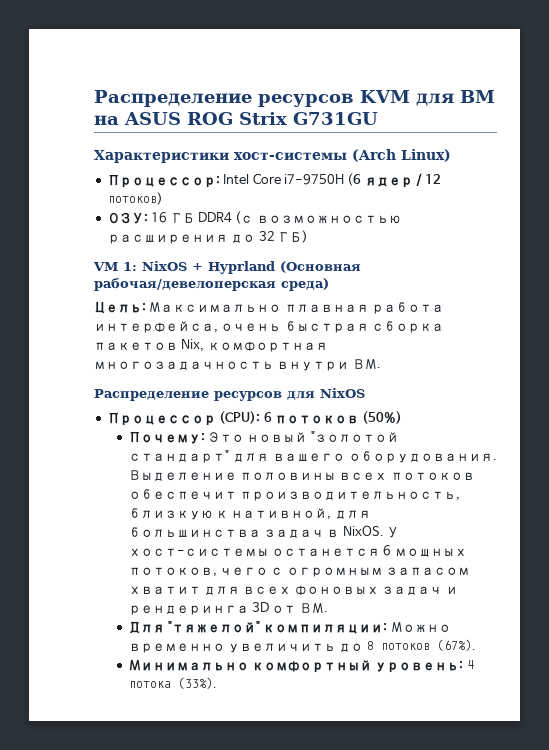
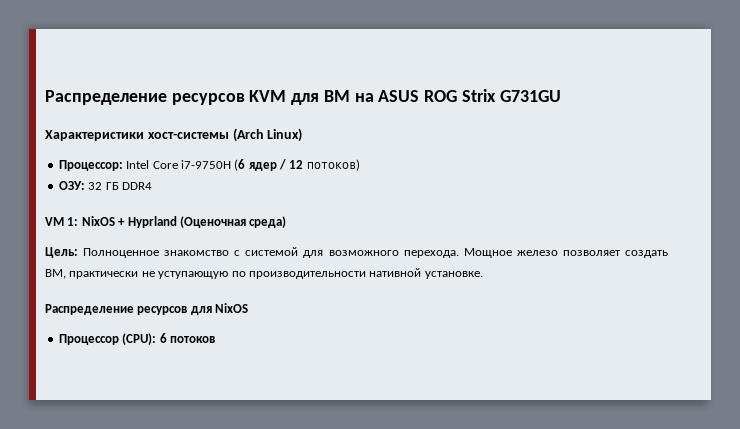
- ОЗУ: 16 ГБ DDR4 (с возможностью расширения до 32 ГБ)
+ ОЗУ: 32 ГБ DDR4
- VM 1: NixOS + Hyprland (Основная рабочая/девелоперская среда)
+ VM 1: NixOS + Hyprland (Оценочная среда)
- Цель: Максимально плавная работа интерфейса, очень быстрая сборка пакетов Nix, комфортная многозадачность внутри ВМ.
+ Цель: Полноценное знакомство с системой для возможного перехода. Мощное железо позволяет создать ВМ, практически не уступающую по производительности нативной установке.
- Процессор (CPU): 6 потоков (50%)
- Почему: Это новый "золотой стандарт" для вашего оборудования. Выделение половины всех потоков обеспечит производительность, близкую к нативной, для большинства задач в NixOS. У хост-системы останется 6 мощных потоков, чего с огромным запасом хватит для всех фоновых задач и рендеринга 3D от ВМ.
- Для "тяжелой" компиляции: Можно временно увеличить до 8 потоков (67%).
- Минимально комфортный уровень: 4 потока (33%).
+ Процессор (CPU): 6 потоков

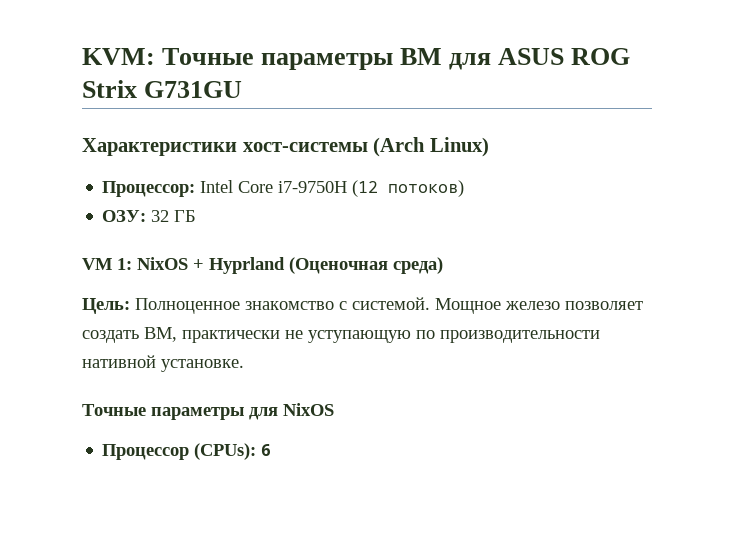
- Распределение ресурсов KVM для ВМ на ASUS ROG Strix G731GU
+ KVM: Точные параметры ВМ для ASUS ROG Strix G731GU
- Процессор: Intel Core i7-9750H (6 ядер / 12 потоков)
+ Процессор: Intel Core i7-9750H (12 потоков)
- ОЗУ: 32 ГБ DDR4
+ ОЗУ: 32 ГБ
- Цель: Полноценное знакомство с системой для возможного перехода.
+ Цель: Полноценное знакомство с системой.
- Распределение ресурсов для NixOS
+ Точные параметры для NixOS
- Процессор (CPU): 6 потоков
+ Процессор (CPUs): 6

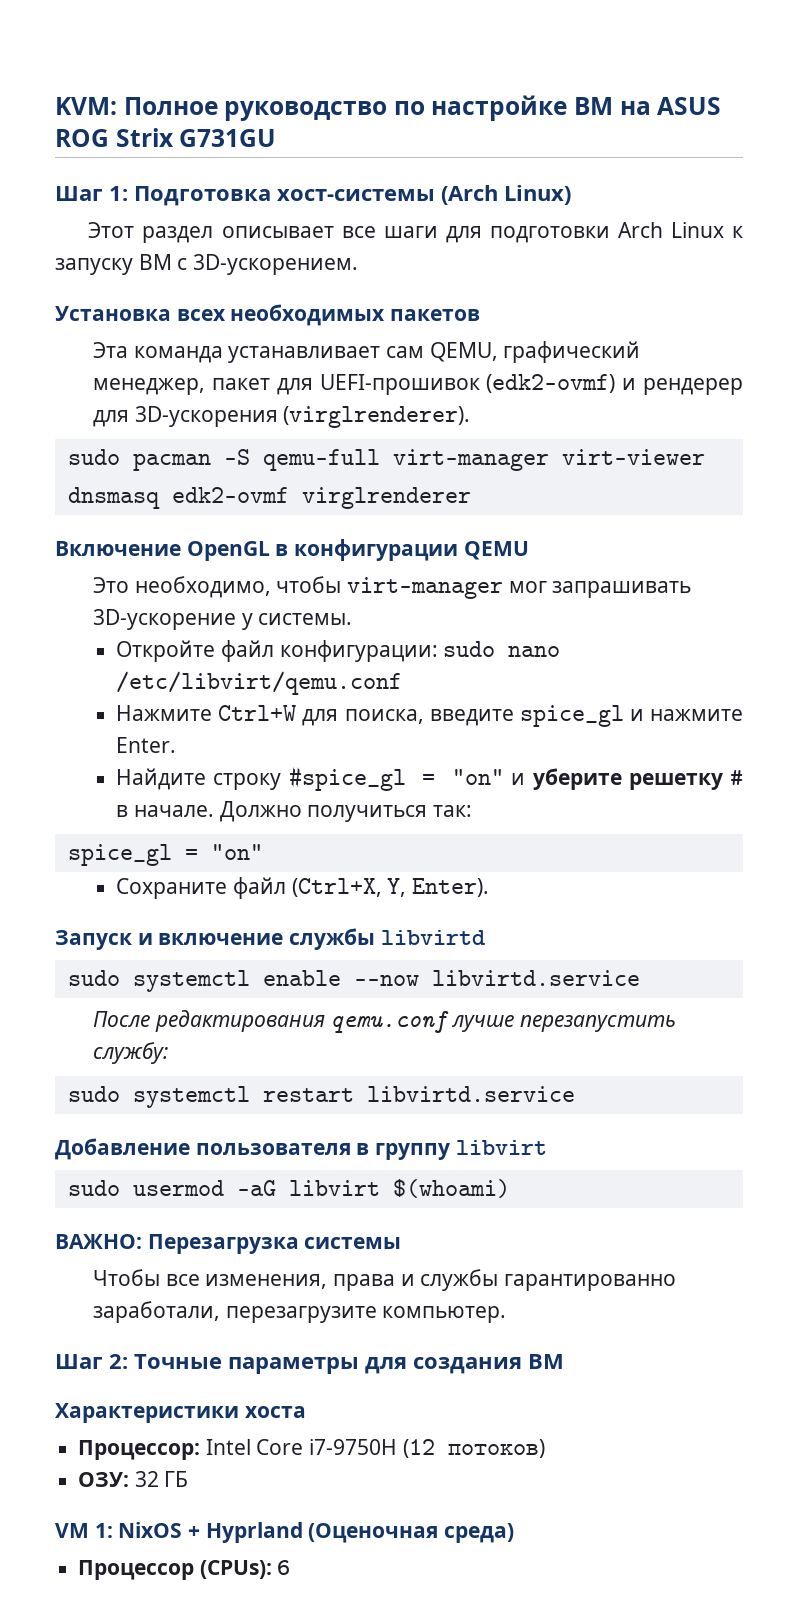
- KVM: Точные параметры ВМ для ASUS ROG Strix G731GU
+ KVM: Полное руководство по настройке ВМ на ASUS ROG Strix G731GU
- Характеристики хост-системы (Arch Linux)
+ Шаг 1: Подготовка хост-системы (Arch Linux)
+ Этот раздел описывает все шаги для подготовки Arch Linux к запуску ВМ с 3D-ускорением.
+ Установка всех необходимых пакетов
+ Эта команда устанавливает сам QEMU, графический менеджер, пакет для UEFI-прошивок (edk2-ovmf) и рендерер для 3D-ускорения (virglrenderer).
+ sudo pacman -S qemu-full virt-manager virt-viewer dnsmasq edk2-ovmf virglrenderer
+ Включение OpenGL в конфигурации QEMU
+ Это необходимо, чтобы virt-manager мог запрашивать 3D-ускорение у системы.
+ Откройте файл конфигурации: sudo nano /etc/libvirt/qemu.conf
+ Нажмите Ctrl+W для поиска, введите spice_gl и нажмите Enter.
+ Найдите строку #spice_gl = "on" и уберите решетку # в начале. Должно получиться так:
+ spice_gl = "on"
+ Сохраните файл (Ctrl+X, Y, Enter).
+ Запуск и включение службы libvirtd
+ sudo systemctl enable --now libvirtd.service
+ После редактирования qemu.conf лучше перезапустить службу:
+ sudo systemctl restart libvirtd.service
+ Добавление пользователя в группу libvirt
+ sudo usermod -aG libvirt $(whoami)
+ ВАЖНО: Перезагрузка системы
+ Чтобы все изменения, права и службы гарантированно заработали, перезагрузите компьютер.
+ Шаг 2: Точные параметры для создания ВМ
+ Характеристики хоста
- Цель: Полноценное знакомство с системой. Мощное железо позволяет создать ВМ, практически не уступающую по производительности нативной установке.
- Точные параметры для NixOS

